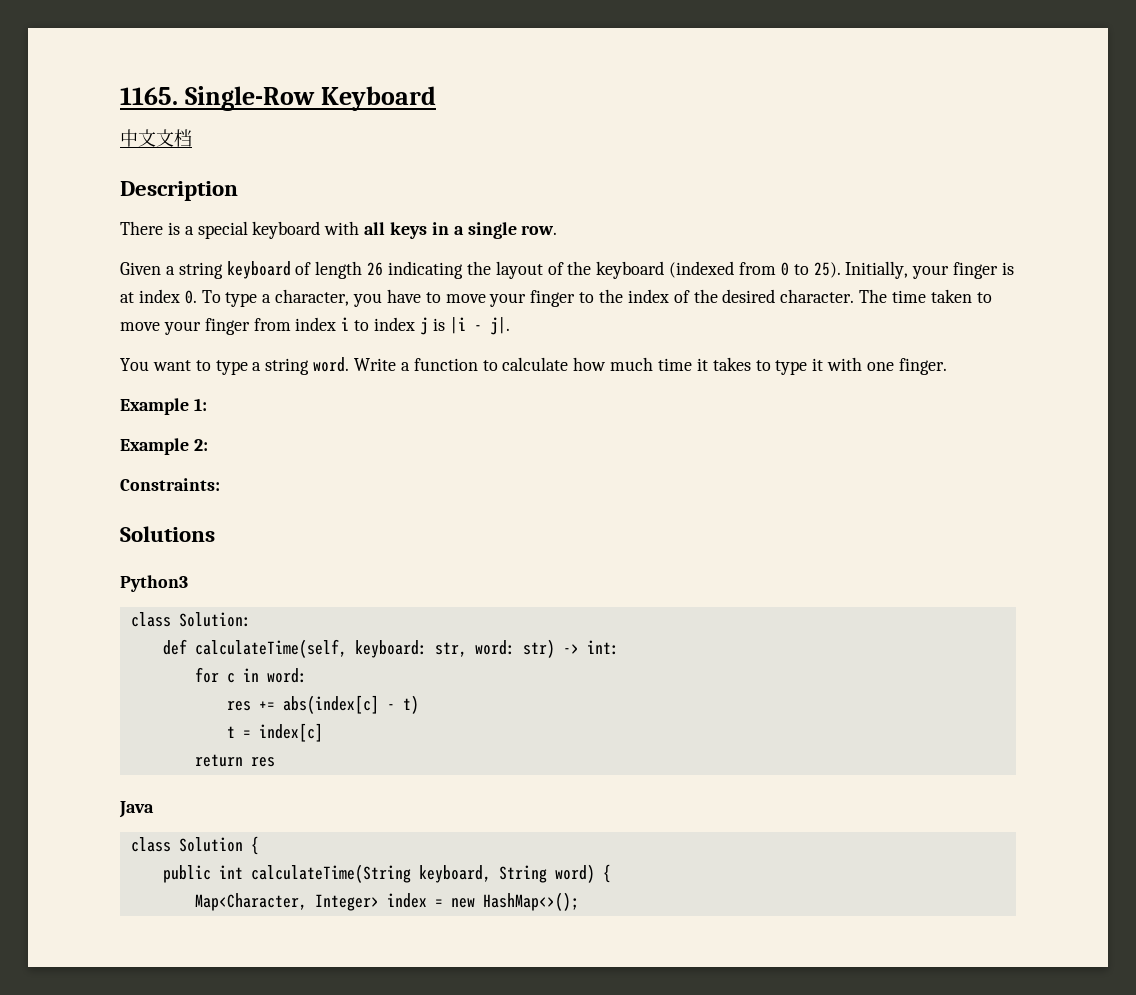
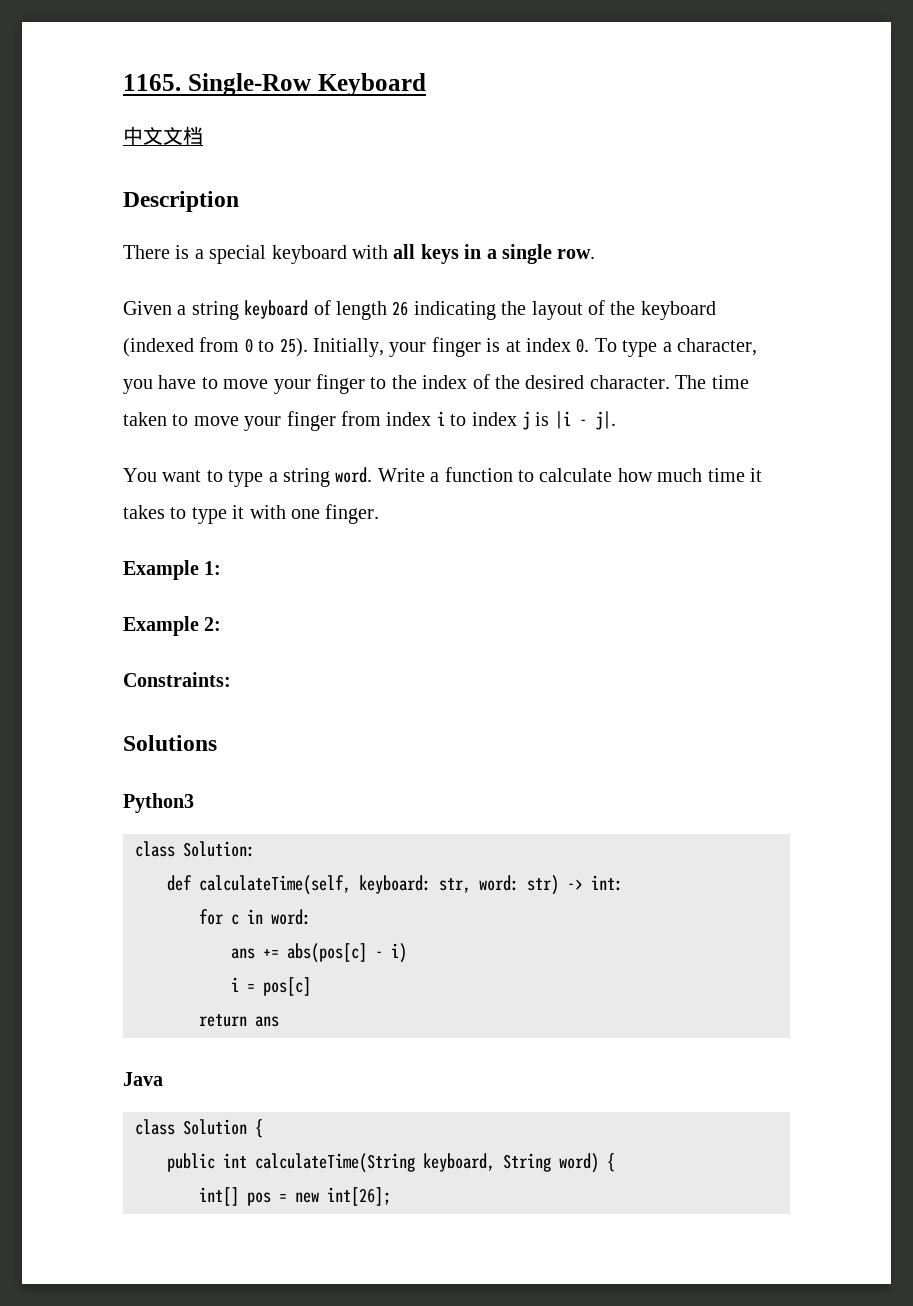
- res += abs(index[c] - t)
- t = index[c]
+ ans += abs(pos[c] - i)
+ i = pos[c]
- return res
+ return ans
- Map<Character, Integer> index = new HashMap<>();
+ int[] pos = new int[26];

